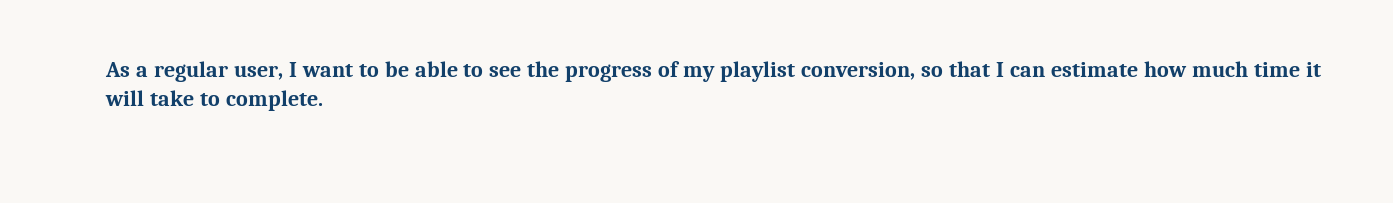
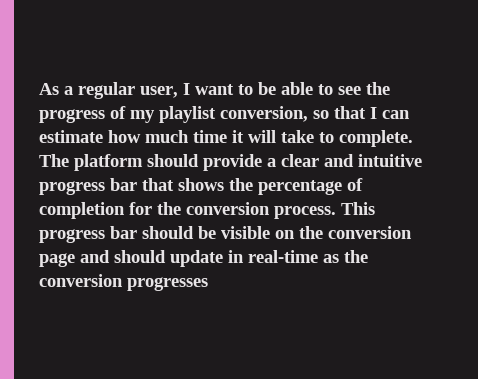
+ The platform should provide a clear and intuitive progress bar that shows the percentage of completion for the conversion process. This progress bar should be visible on the conversion page and should update in real-time as the conversion progresses

